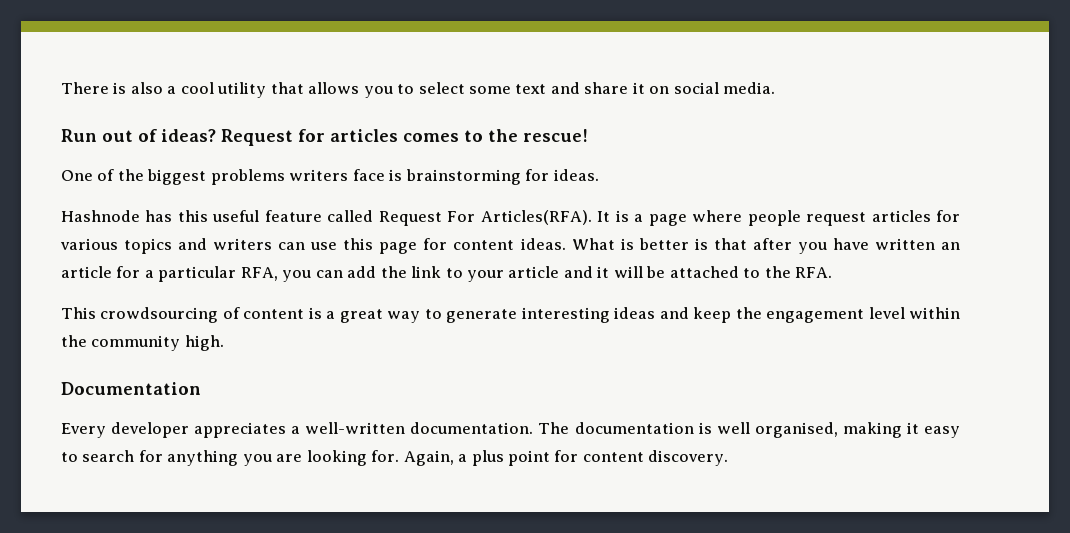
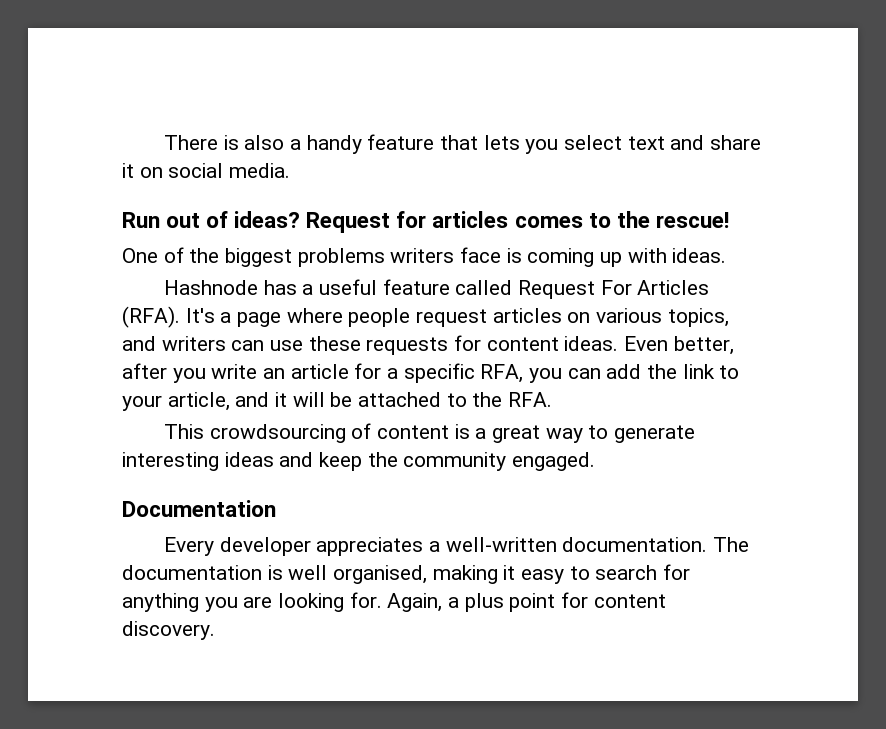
- There is also a cool utility that allows you to select some text and share it on social media.
+ There is also a handy feature that lets you select text and share it on social media.
- One of the biggest problems writers face is brainstorming for ideas.
+ One of the biggest problems writers face is coming up with ideas.
- Hashnode has this useful feature called Request For Articles(RFA). It is a page where people request articles for various topics and writers can use this page for content ideas.
+ Hashnode has a useful feature called Request For Articles (RFA). It's a page where people request articles on various topics, and writers can use these requests for content ideas.
- What is better is that after you have written an article for a particular RFA, you can add the link to your article and it will be attached to the RFA.
+ Even better, after you write an article for a specific RFA, you can add the link to your article, and it will be attached to the RFA.
- This crowdsourcing of content is a great way to generate interesting ideas and keep the engagement level within the community high.
+ This crowdsourcing of content is a great way to generate interesting ideas and keep the community engaged.

